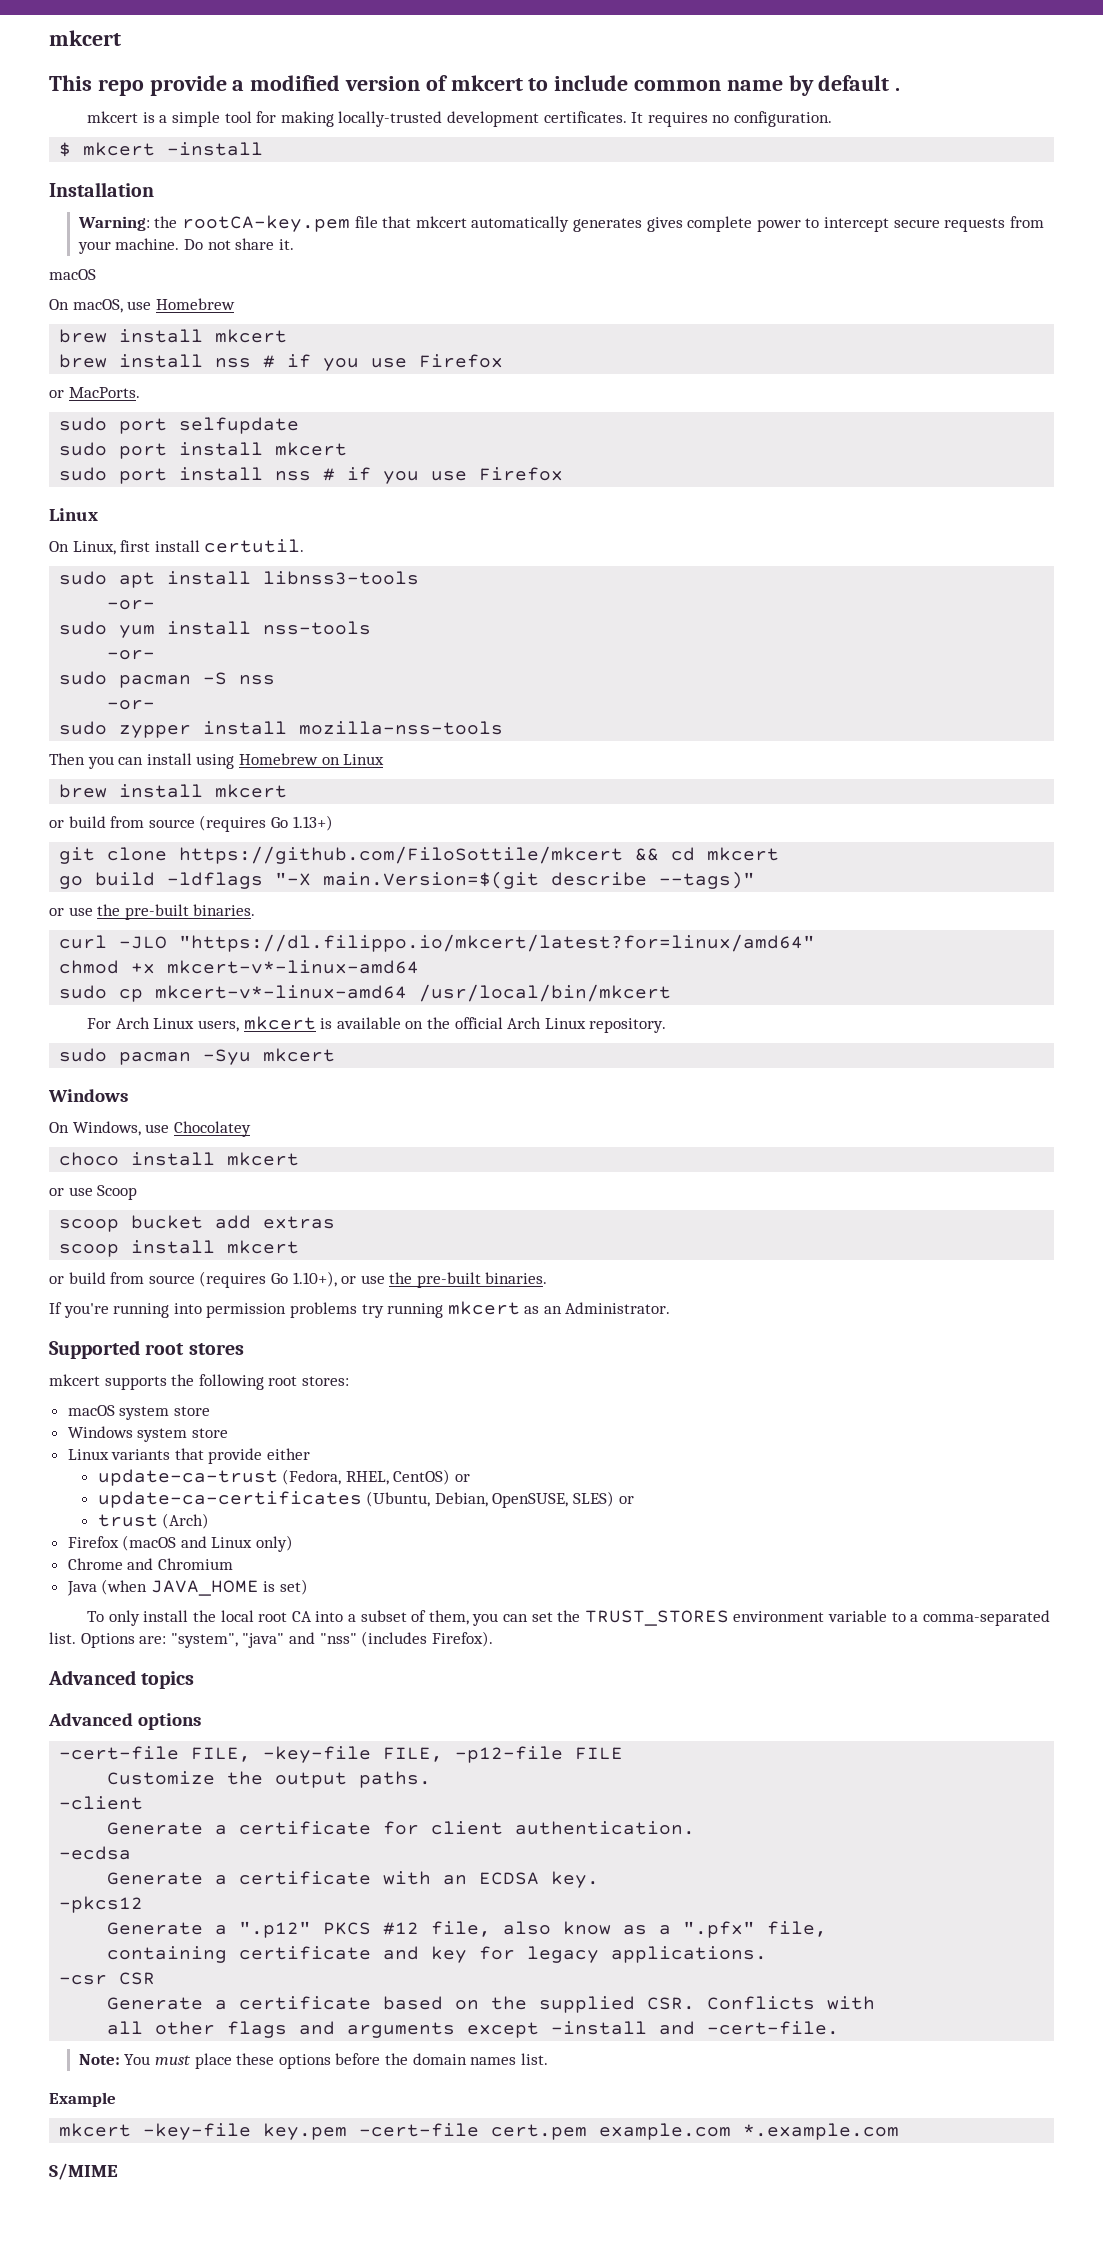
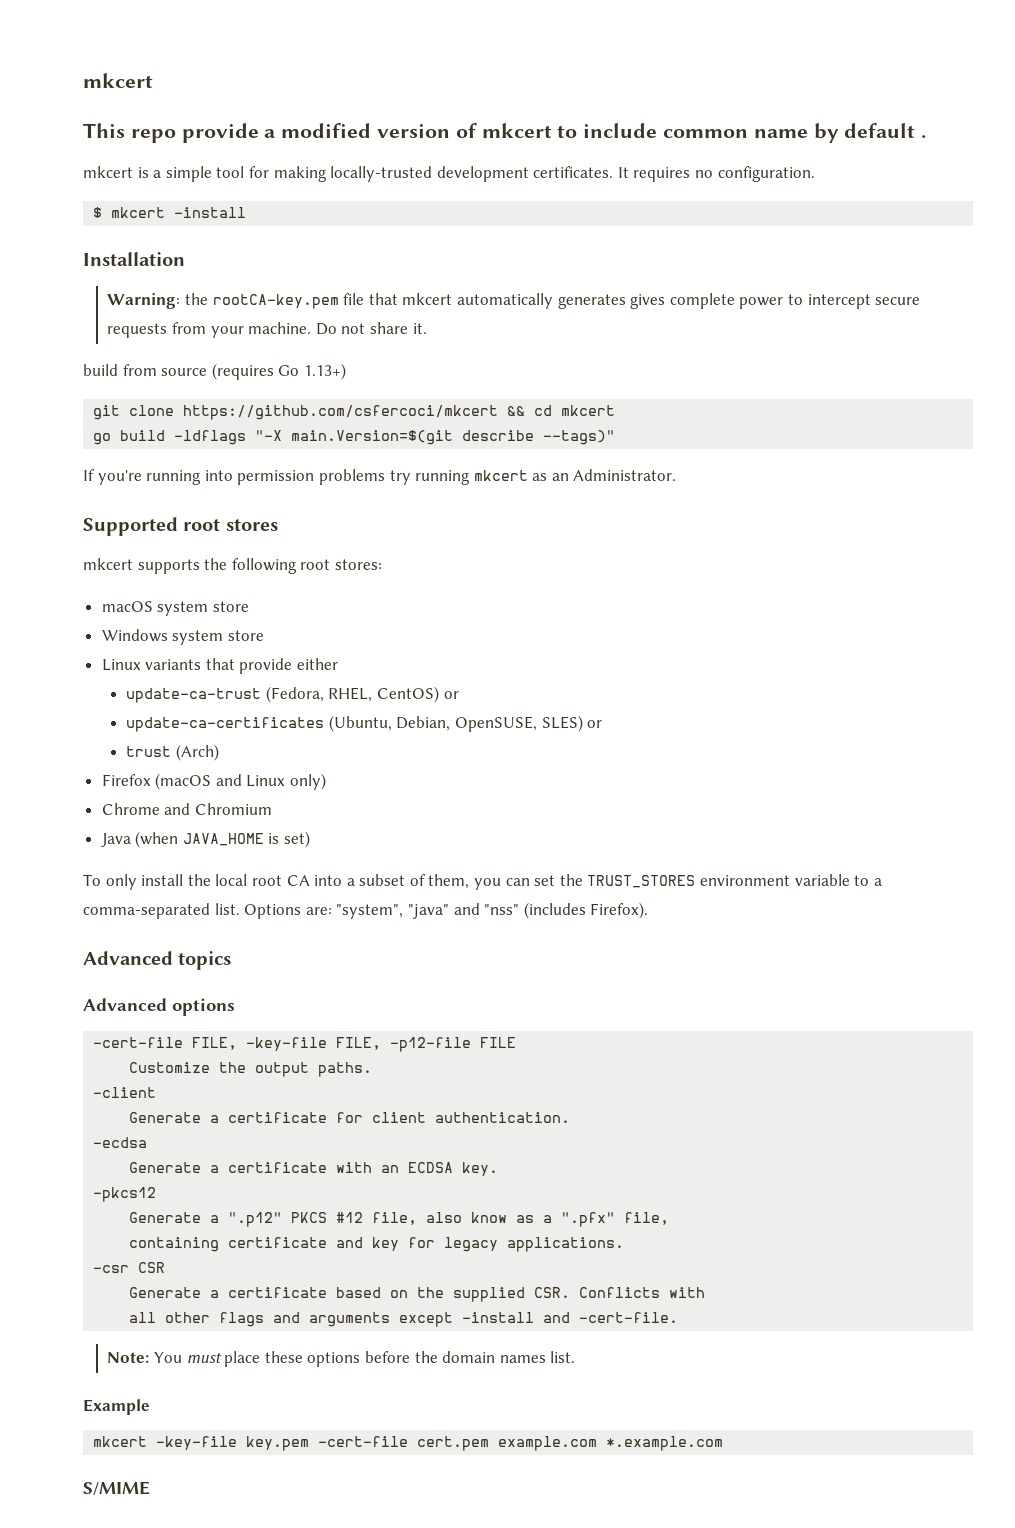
  Do not share it.
- macOS
- On macOS, use Homebrew
- brew install mkcert
- brew install nss # if you use Firefox
- or MacPorts.
- sudo port selfupdate
- sudo port install mkcert
- sudo port install nss # if you use Firefox
- Linux
- On Linux, first install certutil.
- sudo apt install libnss3-tools
- -or-
- sudo yum install nss-tools
- -or-
- sudo pacman -S nss
- -or-
- sudo zypper install mozilla-nss-tools
- Then you can install using Homebrew on Linux
- brew install mkcert
- or build from source (requires Go 1.13+)
+ build from source (requires Go 1.13+)
- git clone https://github.com/FiloSottile/mkcert && cd mkcert
+ git clone https://github.com/csfercoci/mkcert && cd mkcert
  go build -ldflags "-X main.Version=$(git describe --tags)"
- or use the pre-built binaries.
- curl -JLO "https://dl.filippo.io/mkcert/latest?for=linux/amd64"
- chmod +x mkcert-v*-linux-amd64
- sudo cp mkcert-v*-linux-amd64 /usr/local/bin/mkcert
- For Arch Linux users, mkcert is available on the official Arch Linux repository.
- sudo pacman -Syu mkcert
- Windows
- On Windows, use Chocolatey
- choco install mkcert
- or use Scoop
- scoop bucket add extras
- scoop install mkcert
- or build from source (requires Go 1.10+), or use the pre-built binaries.

